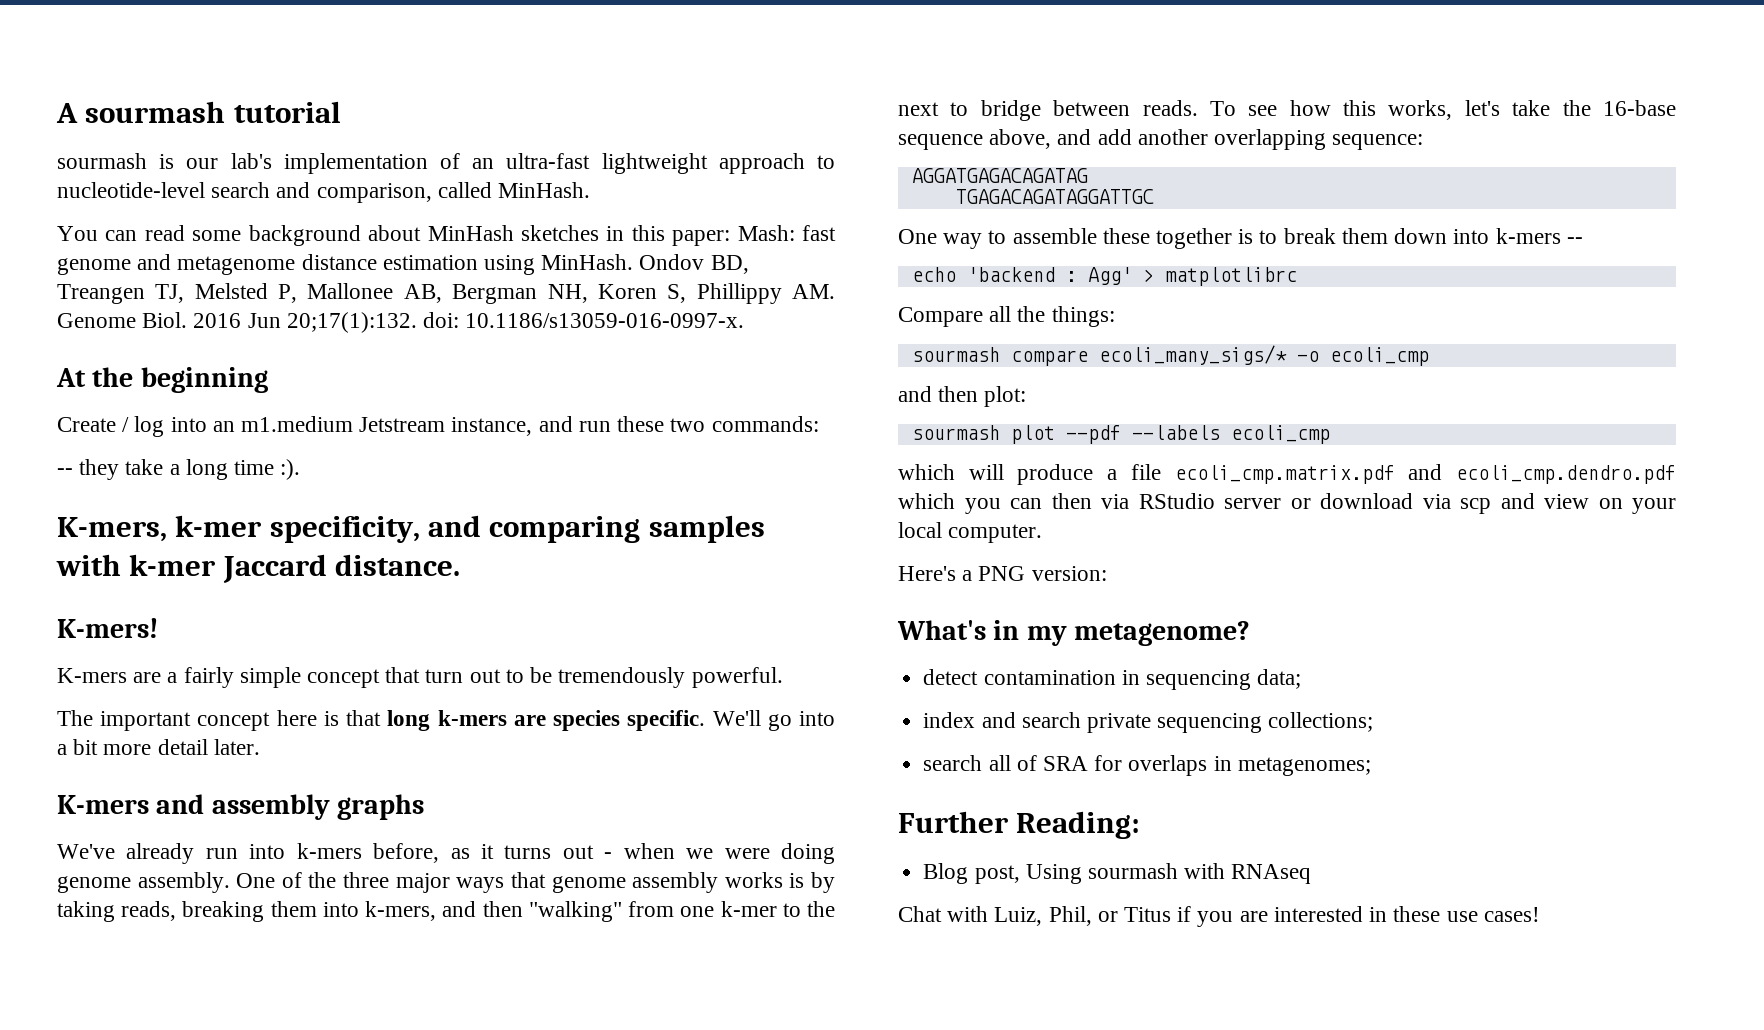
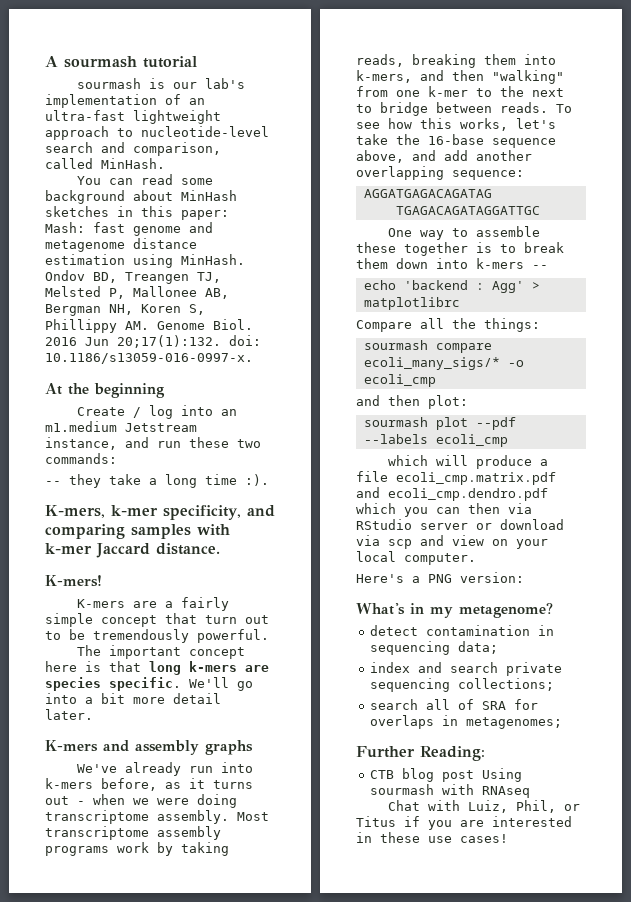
- We've already run into k-mers before, as it turns out - when we were doing genome assembly. One of the three major ways that genome assembly works is by taking reads, breaking them into k-mers, and then "walking" from one k-mer to the next to bridge between reads.
+ We've already run into k-mers before, as it turns out - when we were doing transcriptome assembly. Most transcriptome assembly programs work by taking reads, breaking them into k-mers, and then "walking" from one k-mer to the next to bridge between reads.
- Blog post, Using sourmash with RNAseq
+ CTB blog post Using sourmash with RNAseq

